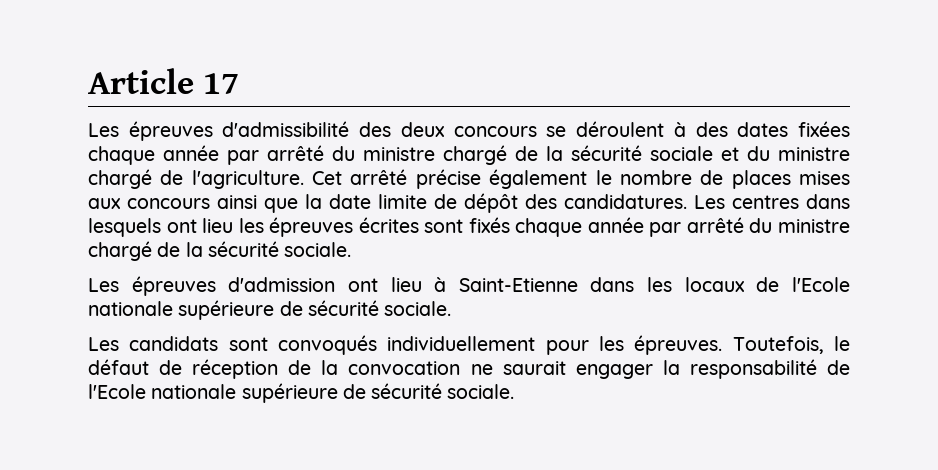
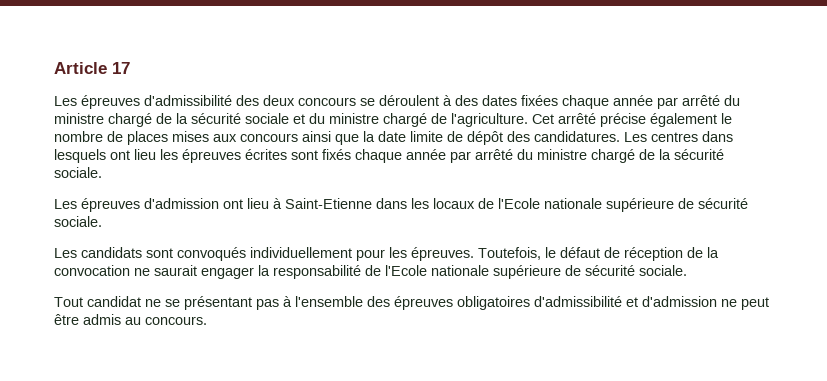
+ Tout candidat ne se présentant pas à l'ensemble des épreuves obligatoires d'admissibilité et d'admission ne peut être admis au concours.

